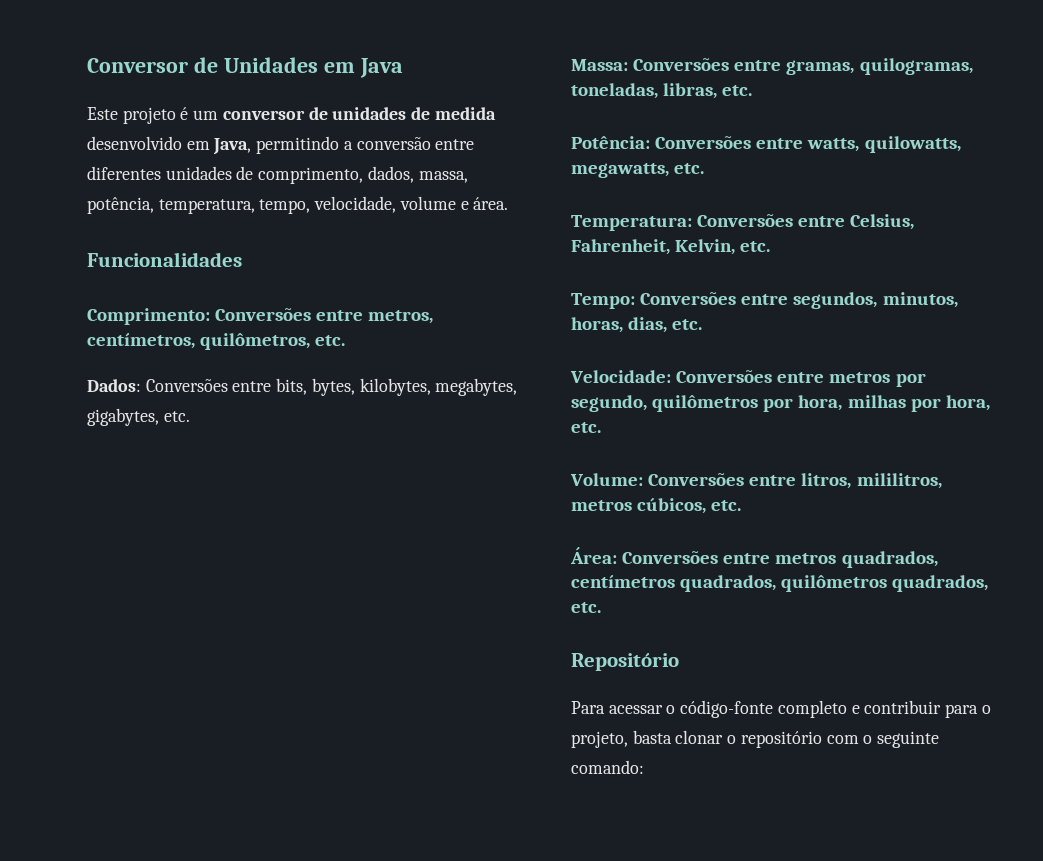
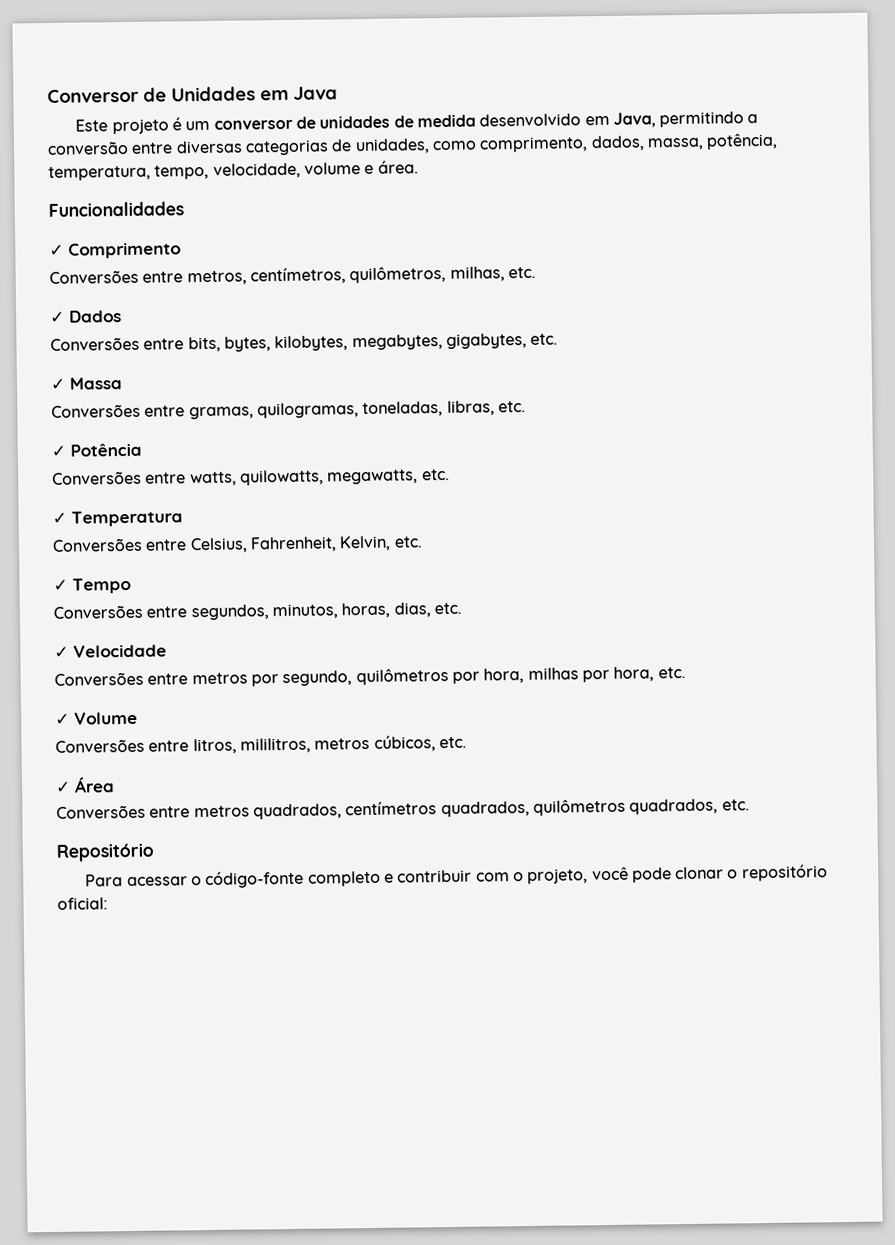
- Este projeto é um conversor de unidades de medida desenvolvido em Java, permitindo a conversão entre diferentes unidades de comprimento, dados, massa, potência, temperatura, tempo, velocidade, volume e área.
+ Este projeto é um conversor de unidades de medida desenvolvido em Java, permitindo a conversão entre diversas categorias de unidades, como comprimento, dados, massa, potência, temperatura, tempo, velocidade, volume e área.
- Comprimento: Conversões entre metros, centímetros, quilômetros, etc.
- Dados: Conversões entre bits, bytes, kilobytes, megabytes, gigabytes, etc.
+ ✓ Comprimento
+ Conversões entre metros, centímetros, quilômetros, milhas, etc.
+ ✓ Dados
+ Conversões entre bits, bytes, kilobytes, megabytes, gigabytes, etc.
- Massa: Conversões entre gramas, quilogramas, toneladas, libras, etc.
+ ✓ Massa
+ Conversões entre gramas, quilogramas, toneladas, libras, etc.
- Potência: Conversões entre watts, quilowatts, megawatts, etc.
+ ✓ Potência
+ Conversões entre watts, quilowatts, megawatts, etc.
- Temperatura: Conversões entre Celsius, Fahrenheit, Kelvin, etc.
+ ✓ Temperatura
+ Conversões entre Celsius, Fahrenheit, Kelvin, etc.
- Tempo: Conversões entre segundos, minutos, horas, dias, etc.
+ ✓ Tempo
+ Conversões entre segundos, minutos, horas, dias, etc.
- Velocidade: Conversões entre metros por segundo, quilômetros por hora, milhas por hora, etc.
+ ✓ Velocidade
+ Conversões entre metros por segundo, quilômetros por hora, milhas por hora, etc.
- Volume: Conversões entre litros, mililitros, metros cúbicos, etc.
+ ✓ Volume
+ Conversões entre litros, mililitros, metros cúbicos, etc.
- Área: Conversões entre metros quadrados, centímetros quadrados, quilômetros quadrados, etc.
+ ✓ Área
+ Conversões entre metros quadrados, centímetros quadrados, quilômetros quadrados, etc.
- Para acessar o código-fonte completo e contribuir para o projeto, basta clonar o repositório com o seguinte comando:
+ Para acessar o código-fonte completo e contribuir com o projeto, você pode clonar o repositório oficial:

